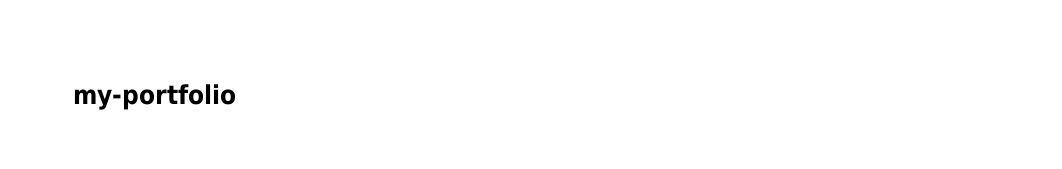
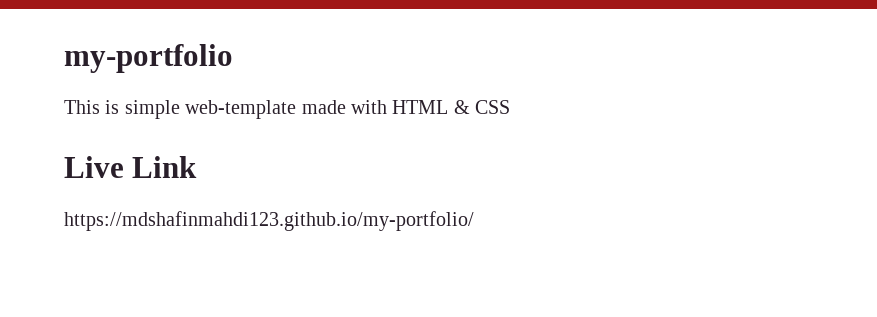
+ This is simple web-template made with HTML & CSS
+ Live Link
+ https://mdshafinmahdi123.github.io/my-portfolio/

